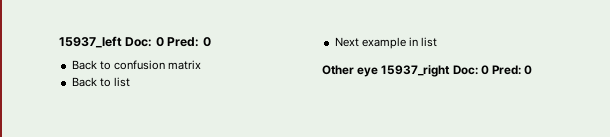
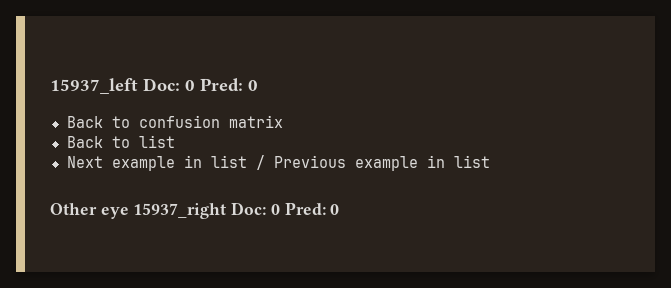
- Next example in list
+ Next example in list / Previous example in list

